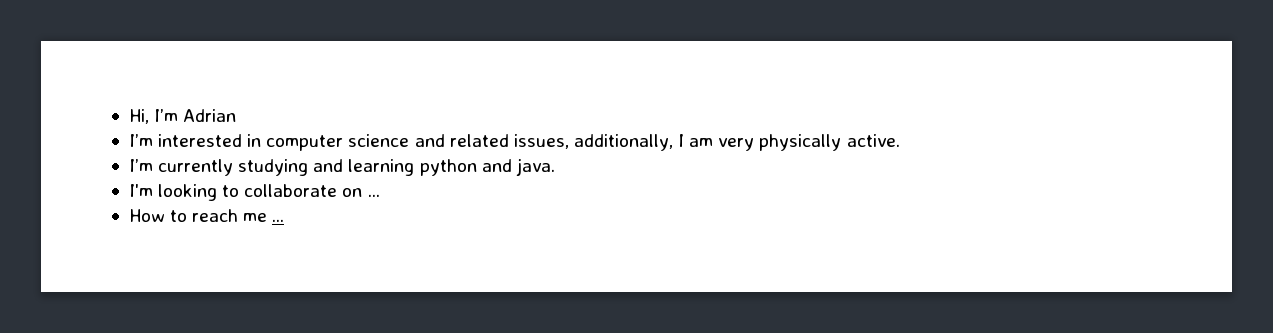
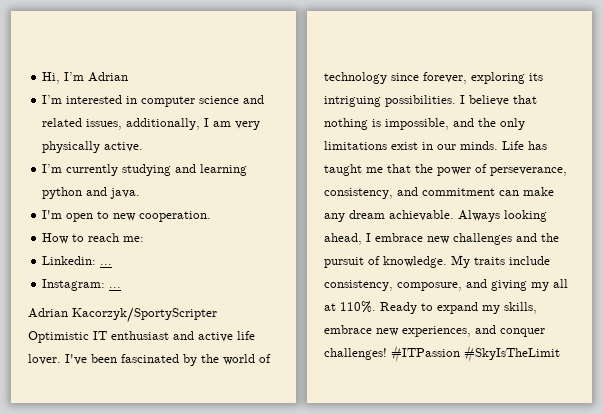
- I'm looking to collaborate on ...
- How to reach me ...
+ I'm open to new cooperation.
+ How to reach me:
+ Linkedin: ...
+ Instagram: ...
+ Adrian Kacorzyk/SportyScripter Optimistic IT enthusiast and active life lover. I've been fascinated by the world of technology since forever, exploring its intriguing possibilities. I believe that nothing is impossible, and the only limitations exist in our minds. Life has taught me that the power of perseverance, consistency, and commitment can make any dream achievable. Always looking ahead, I embrace new challenges and the pursuit of knowledge. My traits include consistency, composure, and giving my all at 110%. Ready to expand my skills, embrace new experiences, and conquer challenges! #ITPassion #SkyIsTheLimit

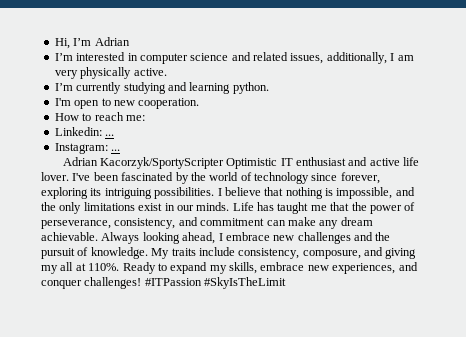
- I’m currently studying and learning python and java.
+ I’m currently studying and learning python.

